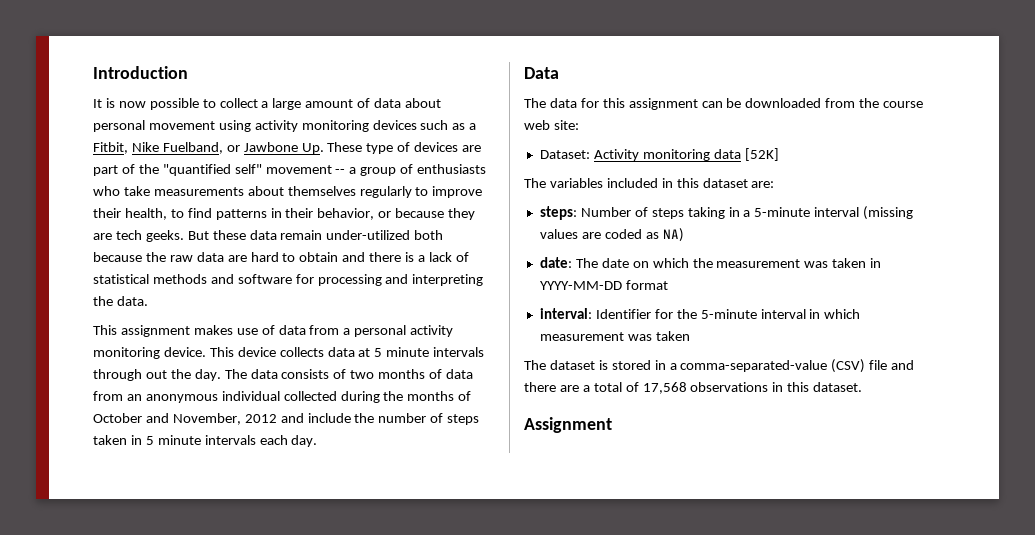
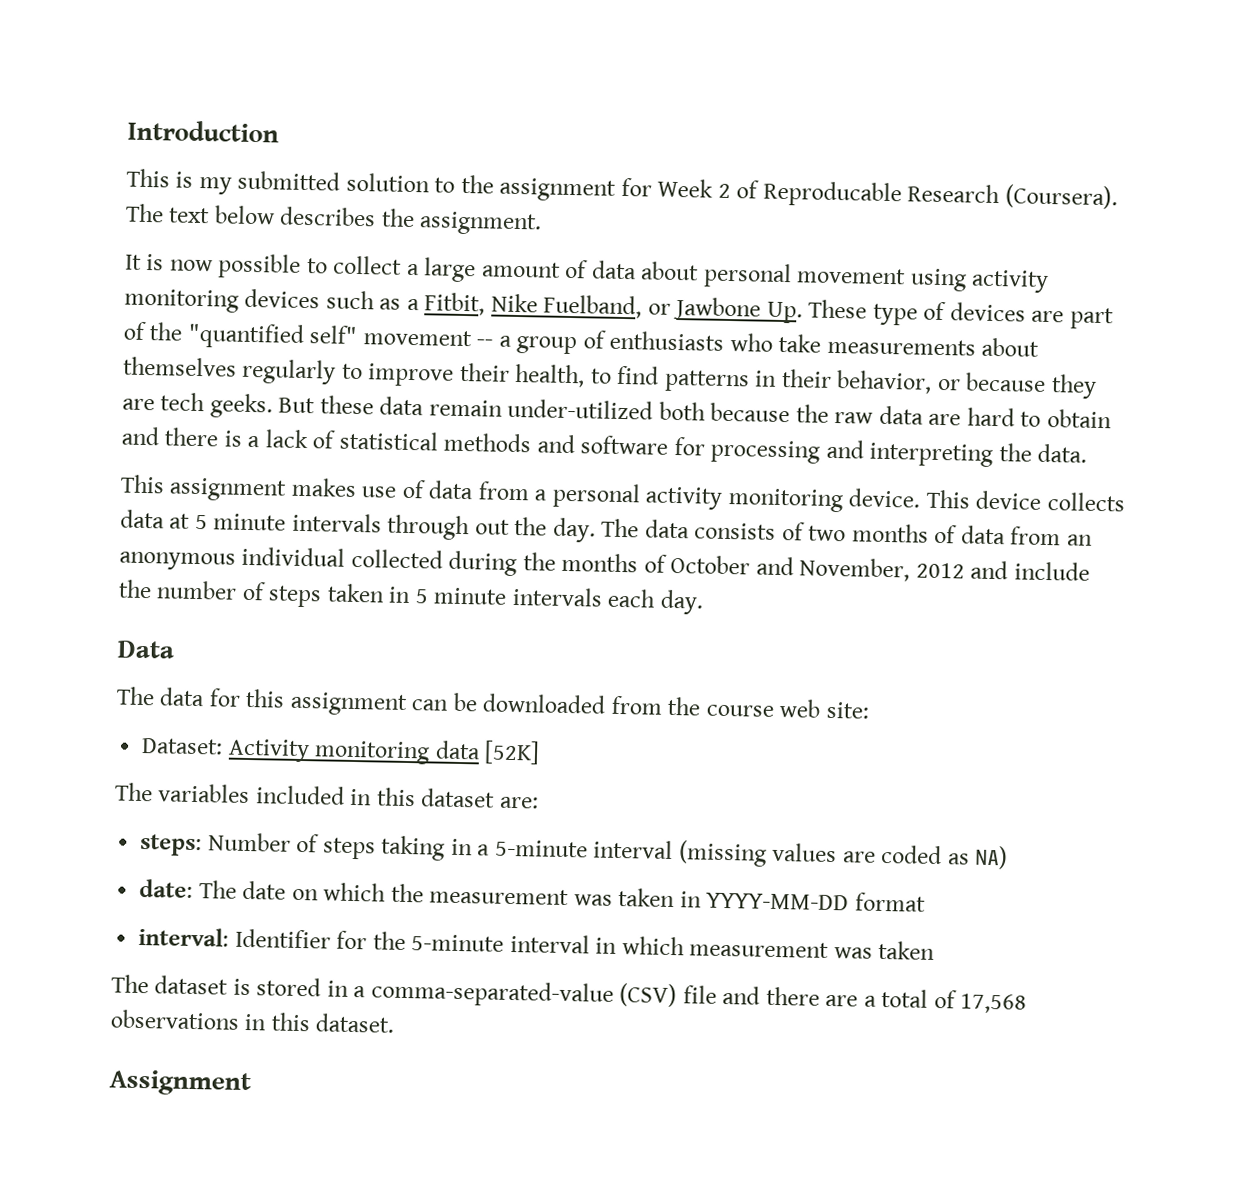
+ This is my submitted solution to the assignment for Week 2 of Reproducable Research (Coursera). The text below describes the assignment.

